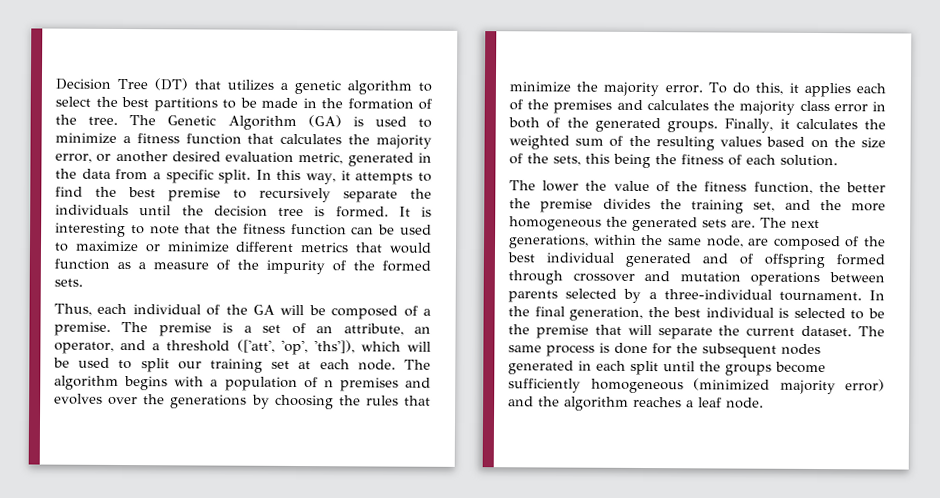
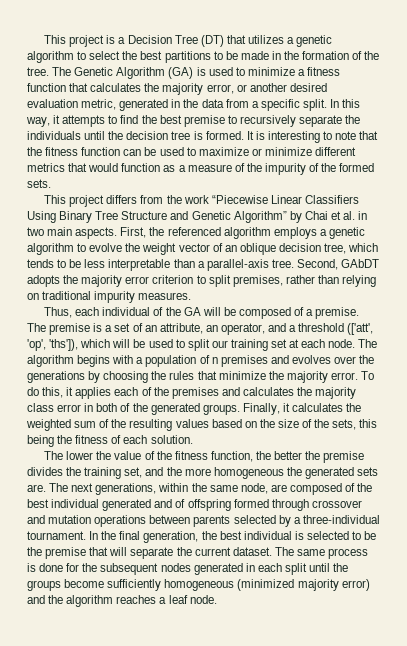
- Decision Tree (DT) that utilizes a genetic algorithm to select the best partitions to be made in the formation of the tree.
+ This project is a Decision Tree (DT) that utilizes a genetic algorithm to select the best partitions to be made in the formation of the tree.
+ This project differs from the work “Piecewise Linear Classifiers Using Binary Tree Structure and Genetic Algorithm” by Chai et al. in two main aspects. First, the referenced algorithm employs a genetic algorithm to evolve the weight vector of an oblique decision tree, which tends to be less interpretable than a parallel-axis tree. Second, GAbDT adopts the majority error criterion to split premises, rather than relying on traditional impurity measures.

